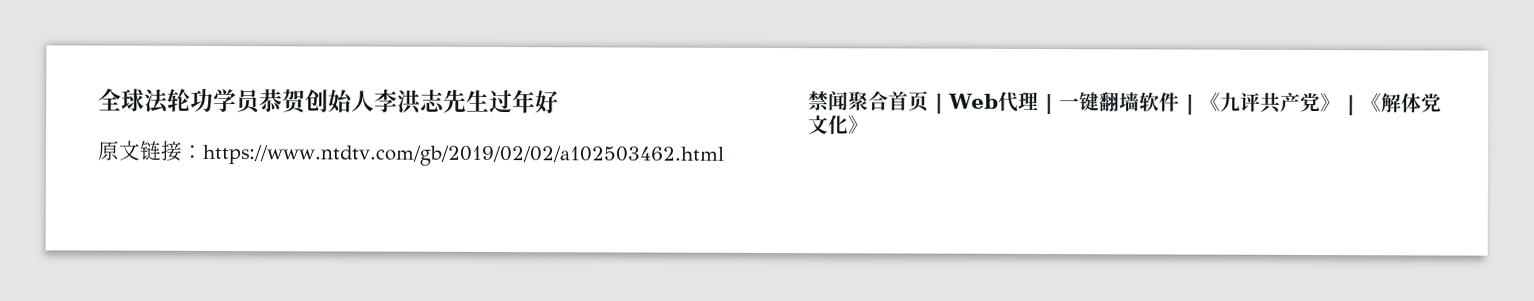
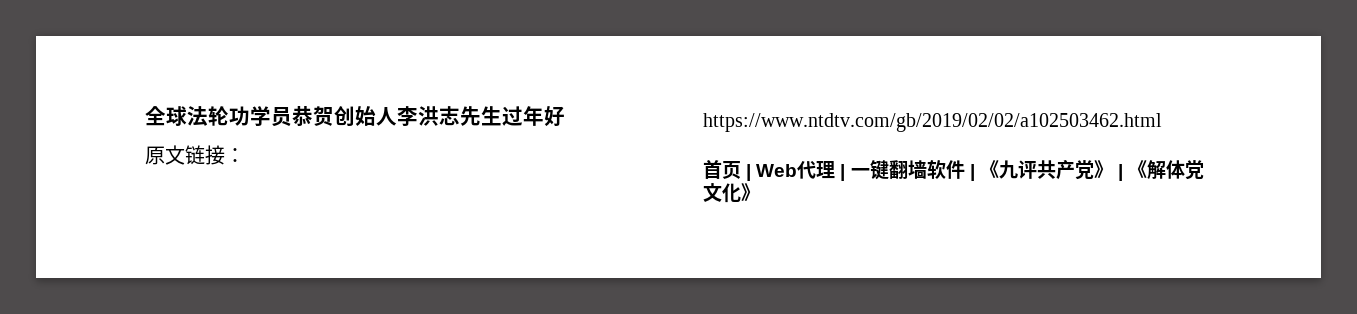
- 禁闻聚合首页 | Web代理 | 一键翻墙软件 | 《九评共产党》 | 《解体党文化》
+ 首页 | Web代理 | 一键翻墙软件 | 《九评共产党》 | 《解体党文化》

